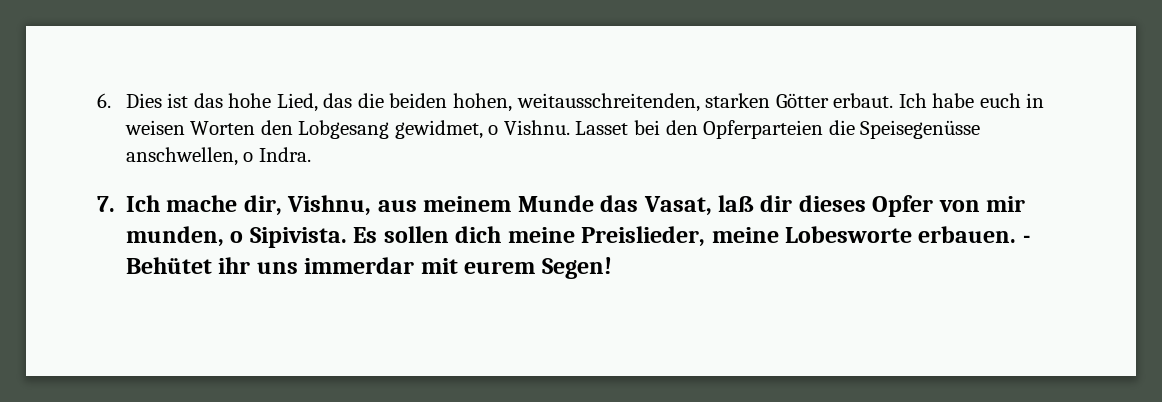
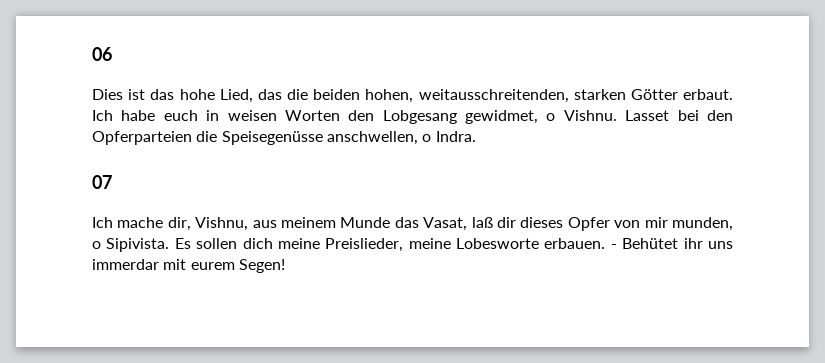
- 6. Dies ist das hohe Lied, das die beiden hohen, weitausschreitenden, starken Götter erbaut.
+ 06
+ Dies ist das hohe Lied, das die beiden hohen, weitausschreitenden, starken Götter erbaut.
- 7. Ich mache dir, Vishnu, aus meinem Munde das Vasat, laß dir dieses Opfer von mir munden, o Sipivista.
+ 07
+ Ich mache dir, Vishnu, aus meinem Munde das Vasat, laß dir dieses Opfer von mir munden, o Sipivista.

